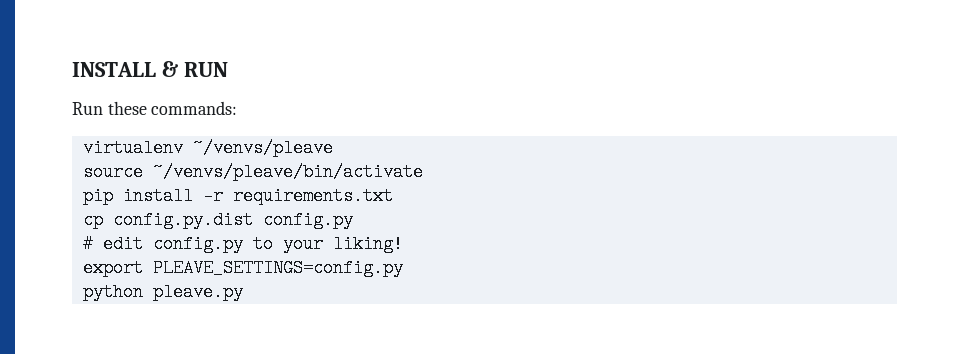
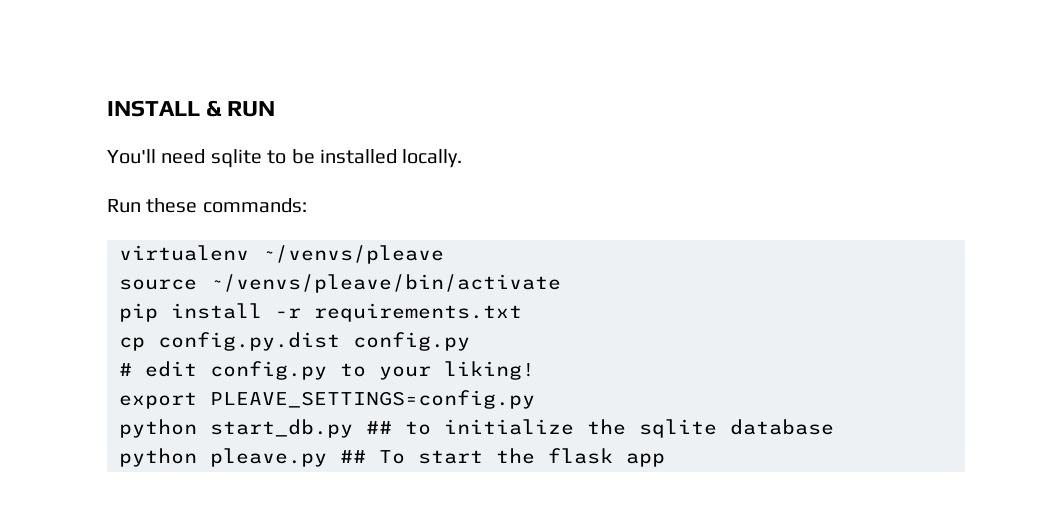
+ You'll need sqlite to be installed locally.
- python pleave.py
+ python start_db.py ## to initialize the sqlite database
+ python pleave.py ## To start the flask app

